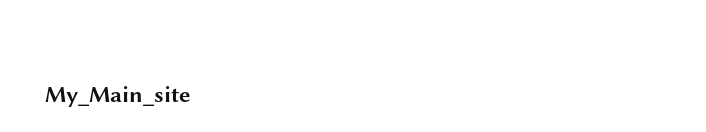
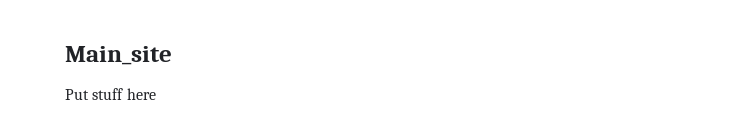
- My_Main_site
+ Main_site
+ Put stuff here

